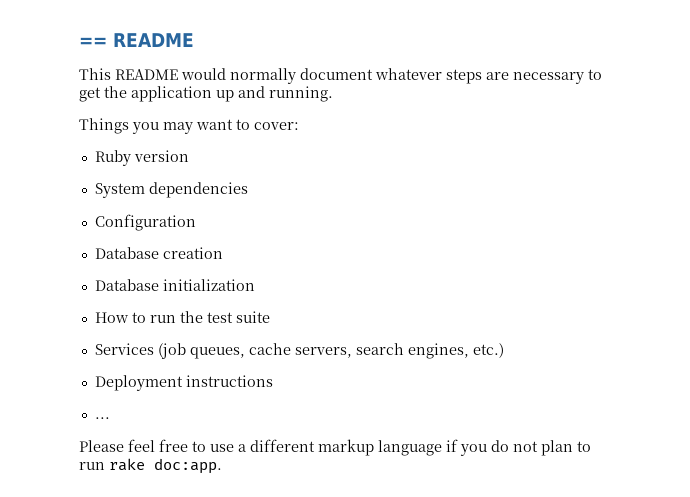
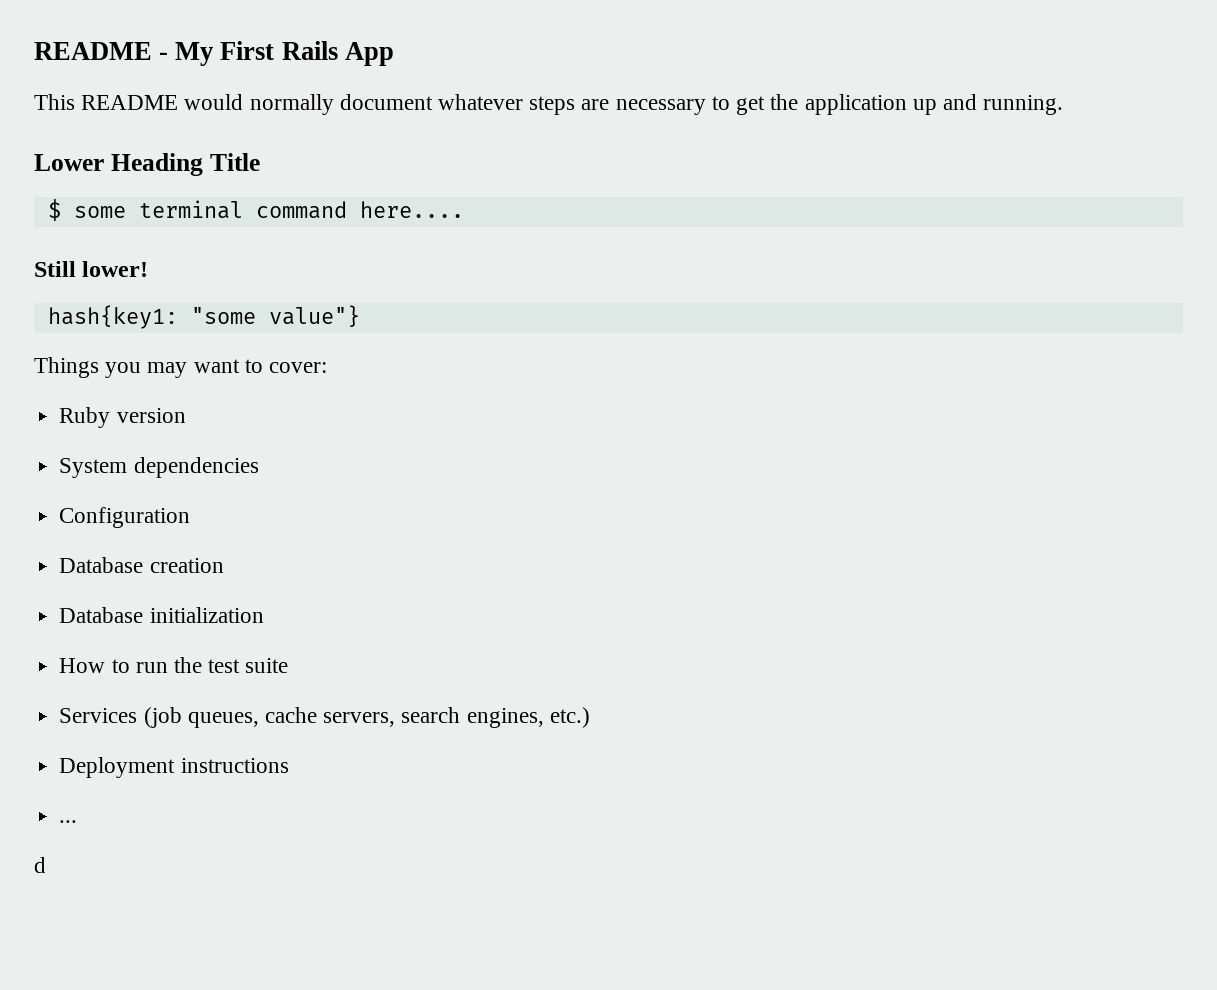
- == README
+ README - My First Rails App
+ Lower Heading Title
+ $ some terminal command here....
+ Still lower!
+ hash{key1: "some value"}
- Please feel free to use a different markup language if you do not plan to run rake doc:app.
+ d

